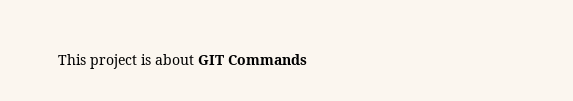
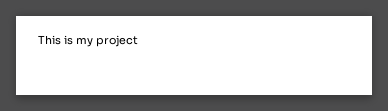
- This project is about GIT Commands
+ This is my project

